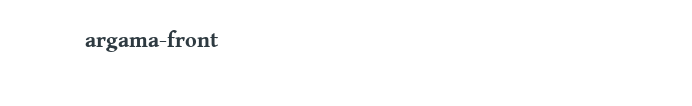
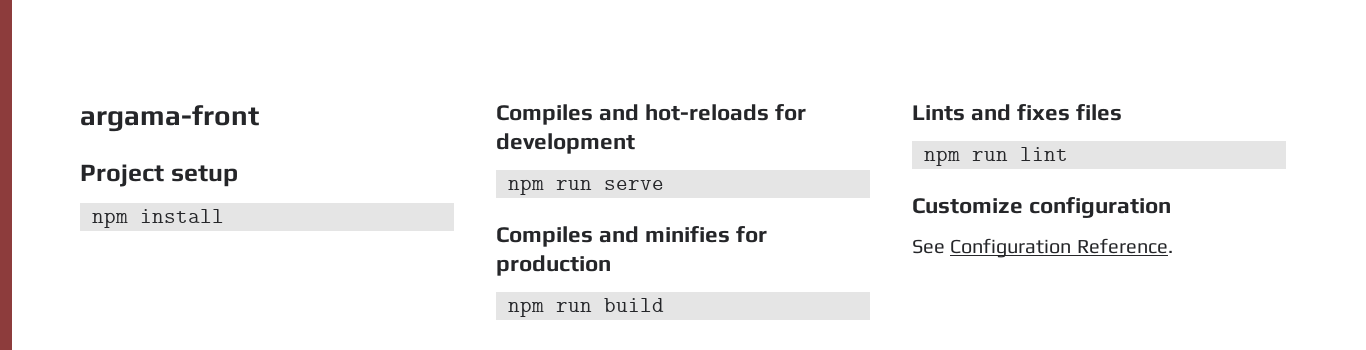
+ Project setup
+ npm install
+ Compiles and hot-reloads for development
+ npm run serve
+ Compiles and minifies for production
+ npm run build
+ Lints and fixes files
+ npm run lint
+ Customize configuration
+ See Configuration Reference.

